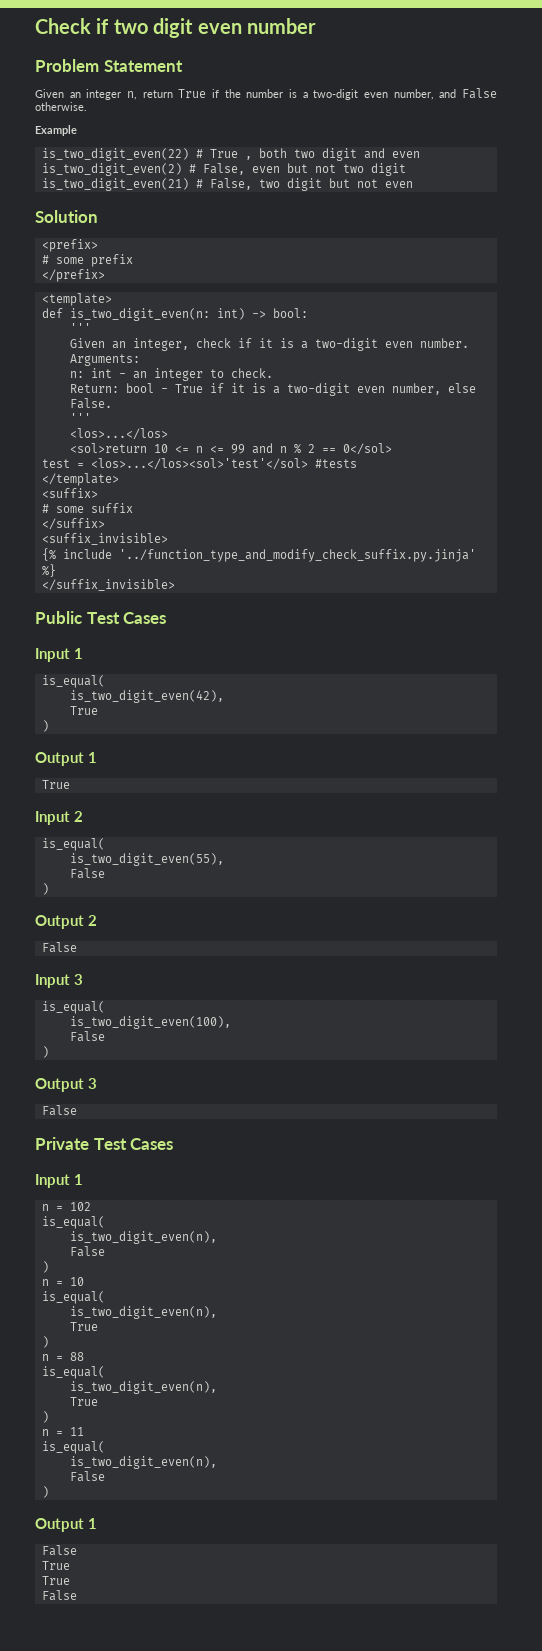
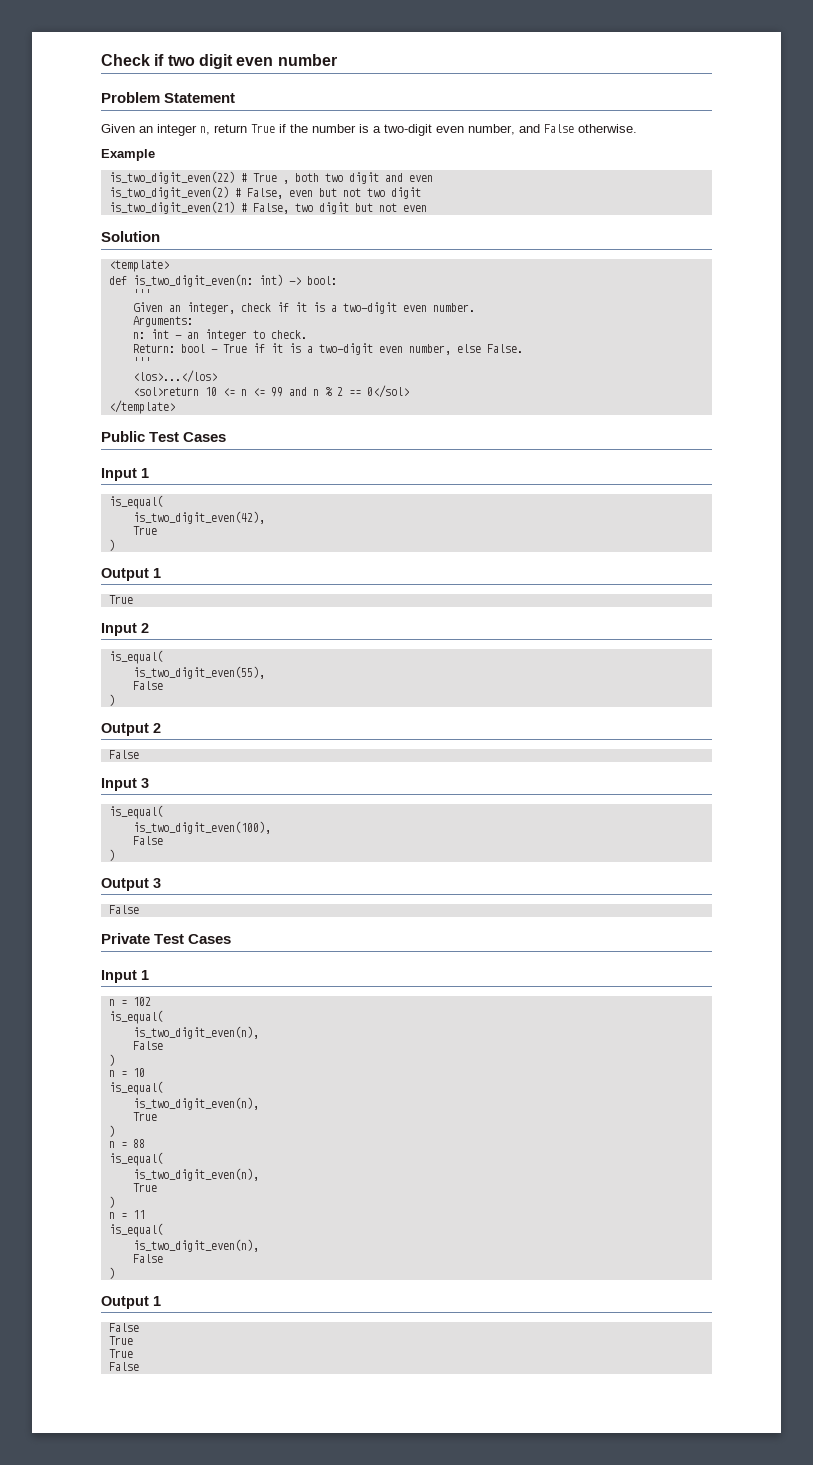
- <prefix>
- # some prefix
- </prefix>
- test = <los>...</los><sol>'test'</sol> #tests
  </template>
- <suffix>
- # some suffix
- </suffix>
- <suffix_invisible>
- {% include '../function_type_and_modify_check_suffix.py.jinja' %}
- </suffix_invisible>

